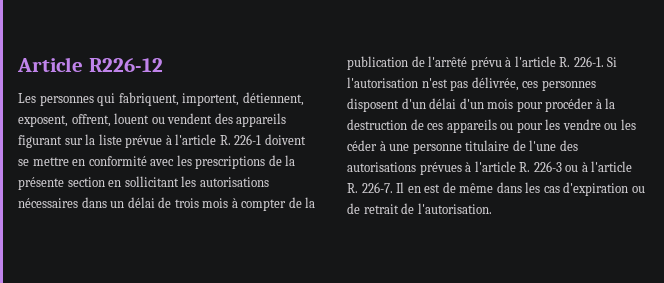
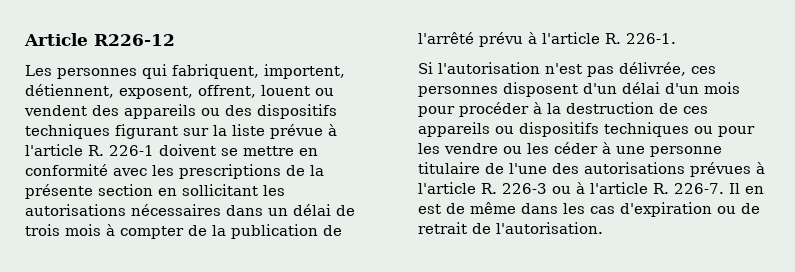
- Les personnes qui fabriquent, importent, détiennent, exposent, offrent, louent ou vendent des appareils figurant sur la liste prévue à l'article R. 226-1 doivent se mettre en conformité avec les prescriptions de la présente section en sollicitant les autorisations nécessaires dans un délai de trois mois à compter de la publication de l'arrêté prévu à l'article R. 226-1. Si l'autorisation n'est pas délivrée, ces personnes disposent d'un délai d'un mois pour procéder à la destruction de ces appareils ou pour les vendre ou les céder à une personne titulaire de l'une des autorisations prévues à l'article R. 226-3 ou à l'article R. 226-7.
+ Les personnes qui fabriquent, importent, détiennent, exposent, offrent, louent ou vendent des appareils ou des dispositifs techniques figurant sur la liste prévue à l'article R. 226-1 doivent se mettre en conformité avec les prescriptions de la présente section en sollicitant les autorisations nécessaires dans un délai de trois mois à compter de la publication de l'arrêté prévu à l'article R. 226-1.
+ Si l'autorisation n'est pas délivrée, ces personnes disposent d'un délai d'un mois pour procéder à la destruction de ces appareils ou dispositifs techniques ou pour les vendre ou les céder à une personne titulaire de l'une des autorisations prévues à l'article R. 226-3 ou à l'article R. 226-7.

